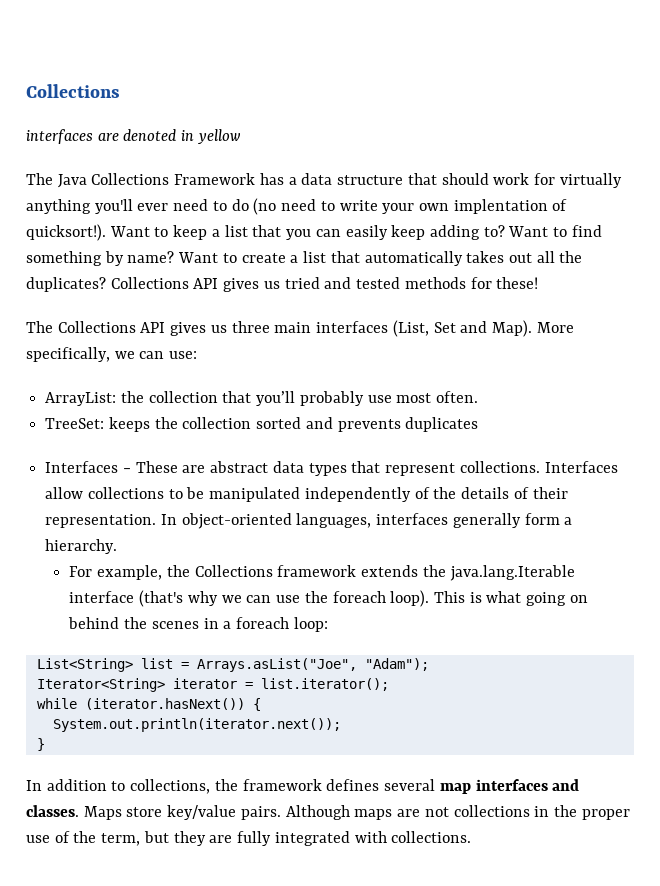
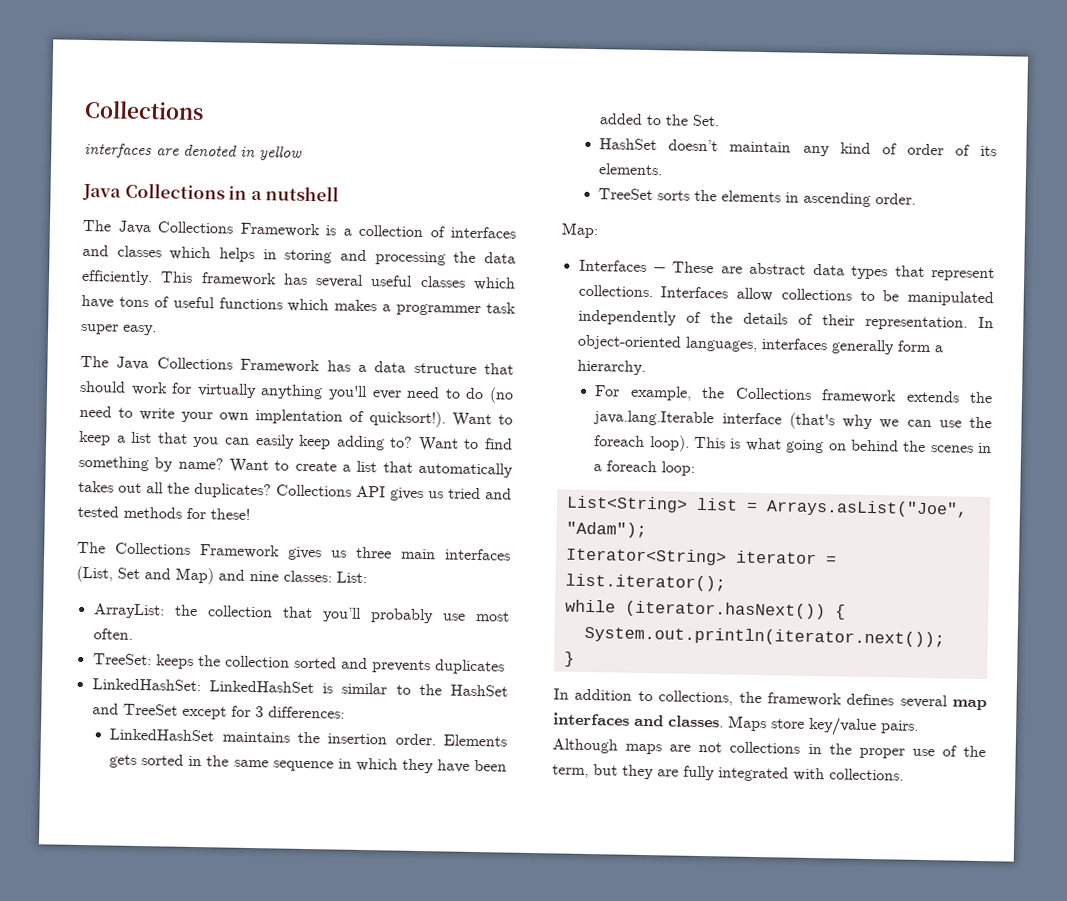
+ Java Collections in a nutshell
+ The Java Collections Framework is a collection of interfaces and classes which helps in storing and processing the data efficiently. This framework has several useful classes which have tons of useful functions which makes a programmer task super easy.
- The Collections API gives us three main interfaces (List, Set and Map). More specifically, we can use:
+ The Collections Framework gives us three main interfaces (List, Set and Map) and nine classes: List:
+ LinkedHashSet: LinkedHashSet is similar to the HashSet and TreeSet except for 3 differences:
+ LinkedHashSet maintains the insertion order. Elements gets sorted in the same sequence in which they have been added to the Set.
+ HashSet doesn’t maintain any kind of order of its elements.
+ TreeSet sorts the elements in ascending order.
+ Map:

